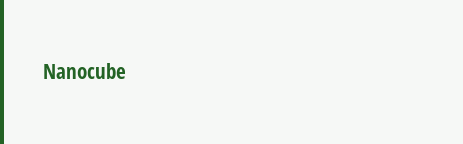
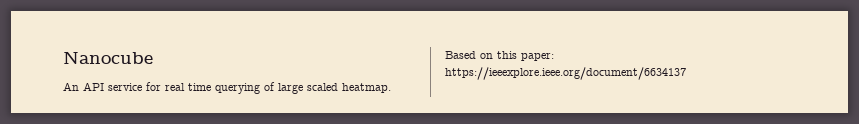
+ An API service for real time querying of large scaled heatmap. Based on this paper: https://ieeexplore.ieee.org/document/6634137

